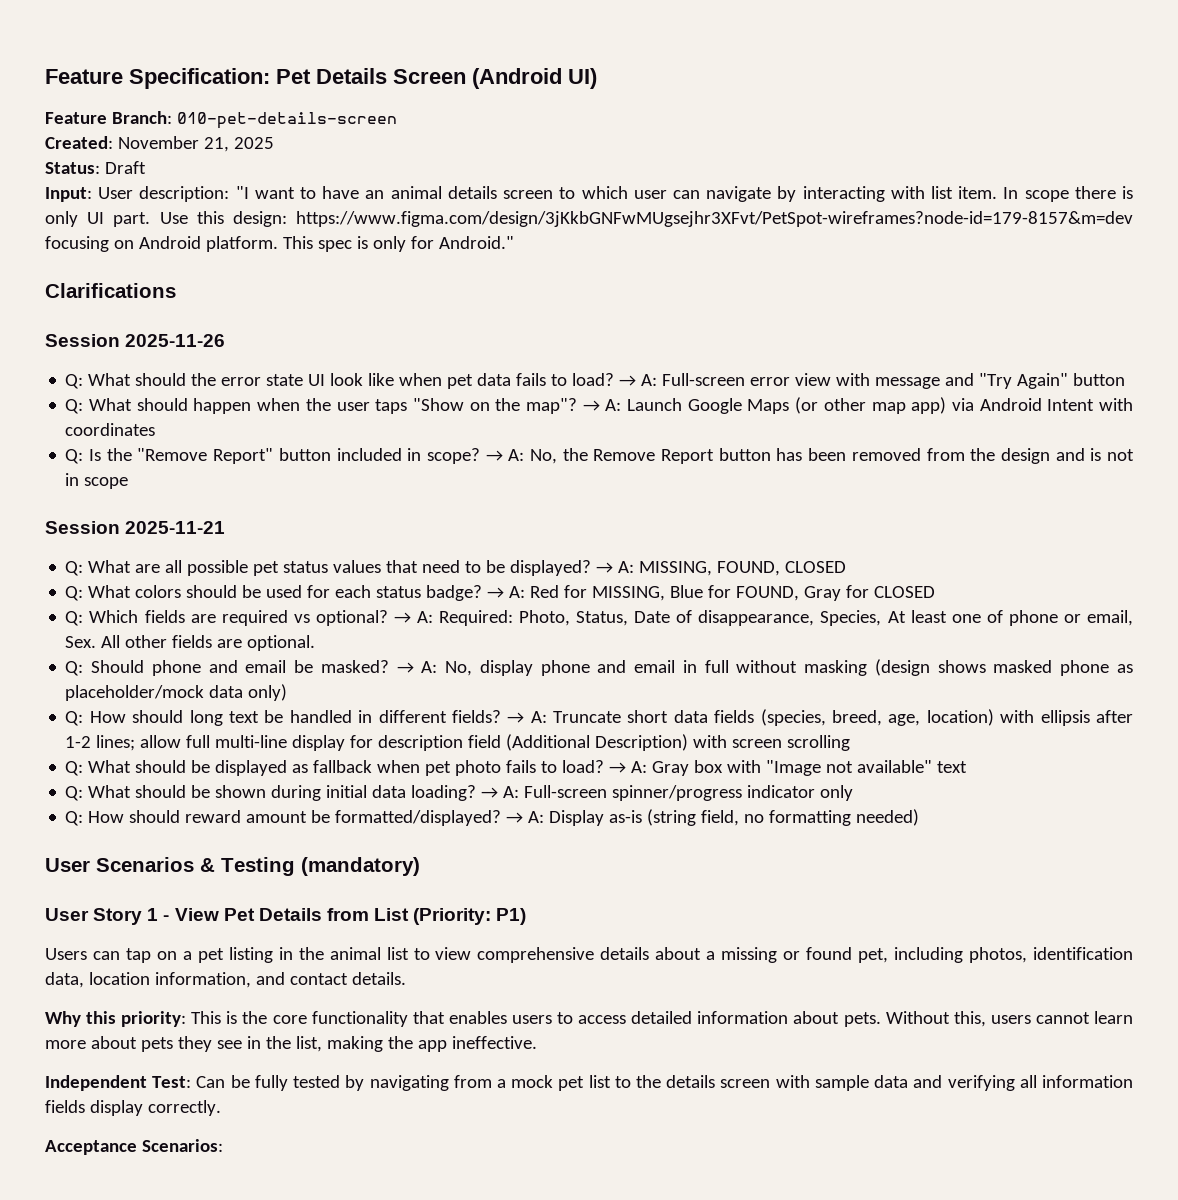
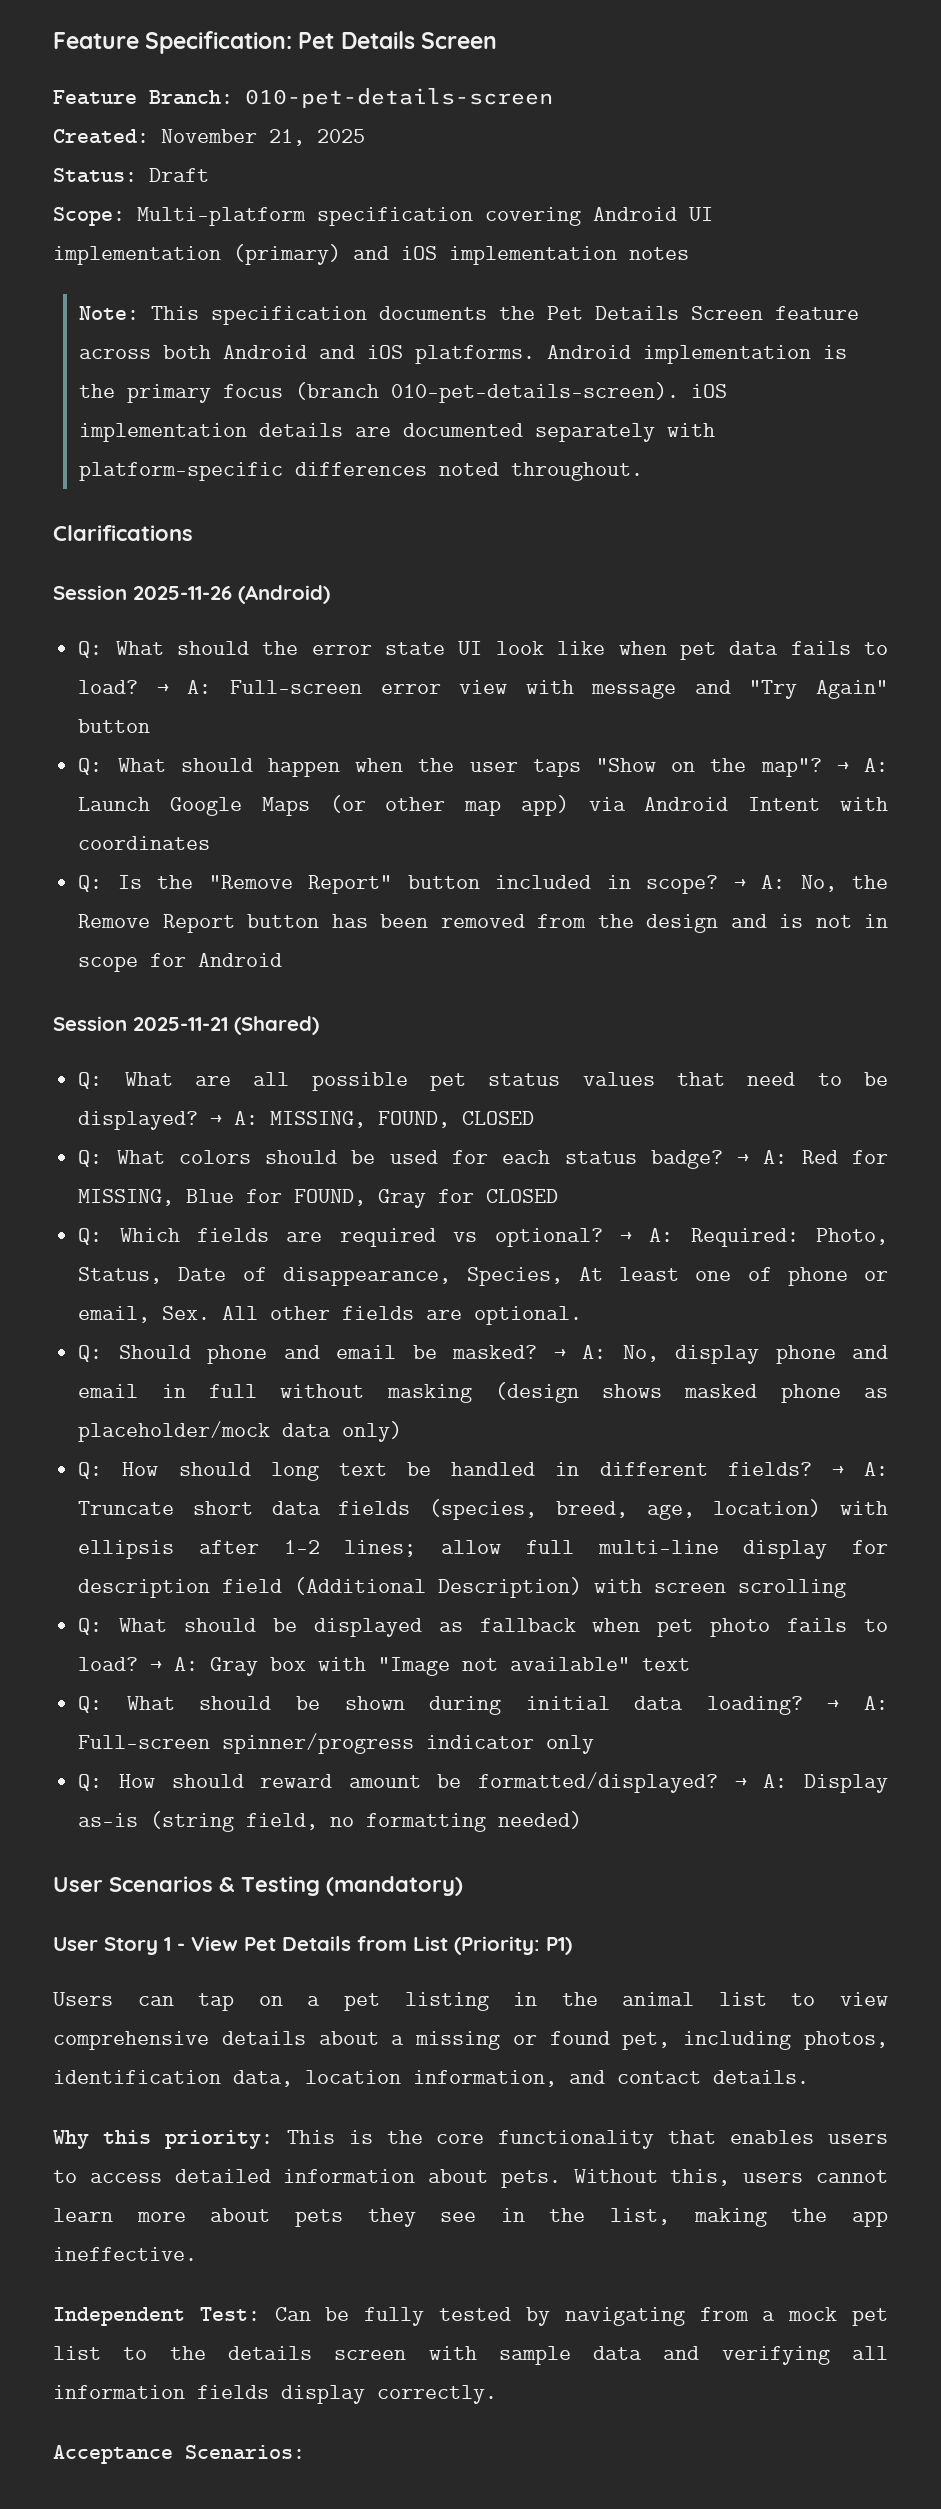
- Feature Specification: Pet Details Screen (Android UI)
+ Feature Specification: Pet Details Screen
- Input: User description: "I want to have an animal details screen to which user can navigate by interacting with list item. In scope there is only UI part. Use this design: https://www.figma.com/design/3jKkbGNFwMUgsejhr3XFvt/PetSpot-wireframes?node-id=179-8157&m=dev focusing on Android platform. This spec is only for Android."
+ Scope: Multi-platform specification covering Android UI implementation (primary) and iOS implementation notes
+ Note: This specification documents the Pet Details Screen feature across both Android and iOS platforms. Android implementation is the primary focus (branch 010-pet-details-screen). iOS implementation details are documented separately with platform-specific differences noted throughout.
- Session 2025-11-26
+ Session 2025-11-26 (Android)
- → A: No, the Remove Report button has been removed from the design and is not in scope
+ → A: No, the Remove Report button has been removed from the design and is not in scope for Android
- Session 2025-11-21
+ Session 2025-11-21 (Shared)

